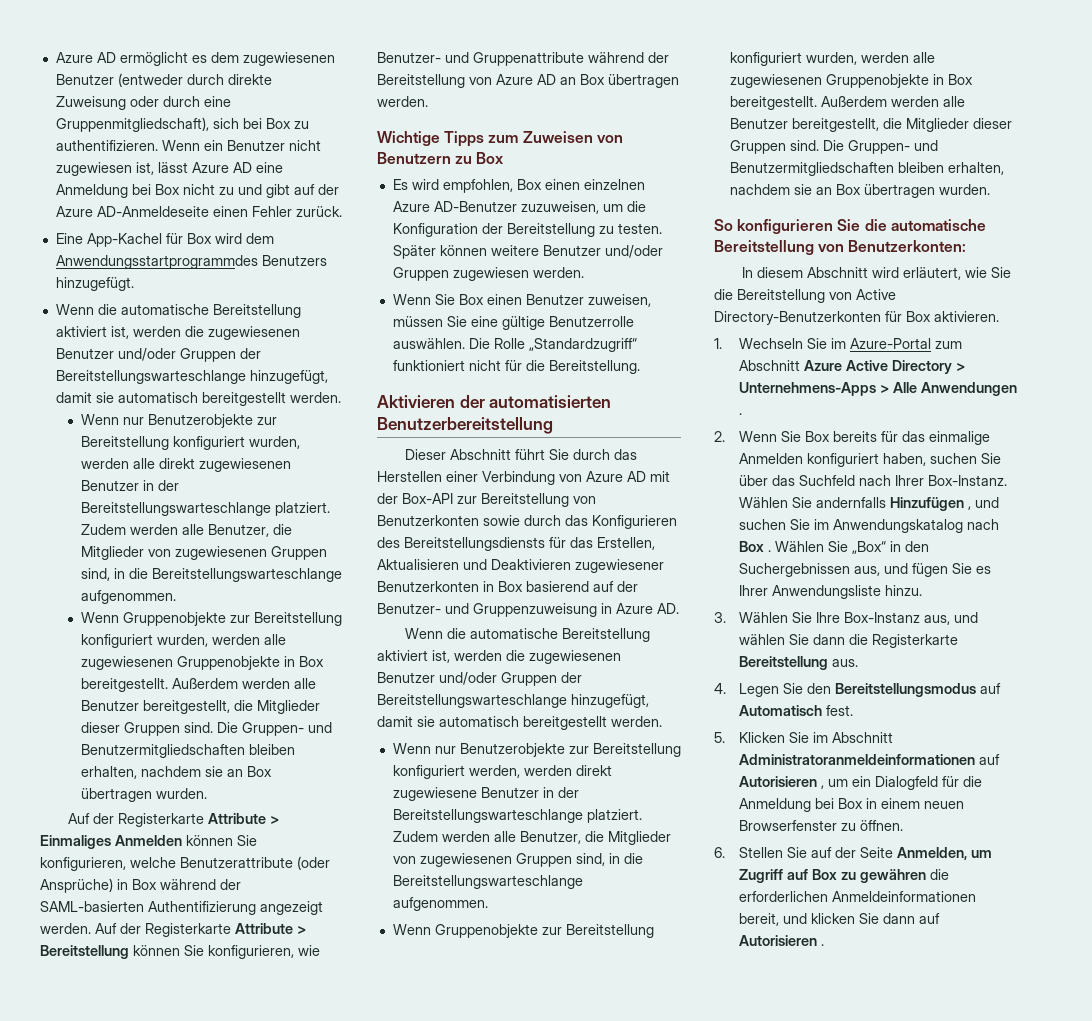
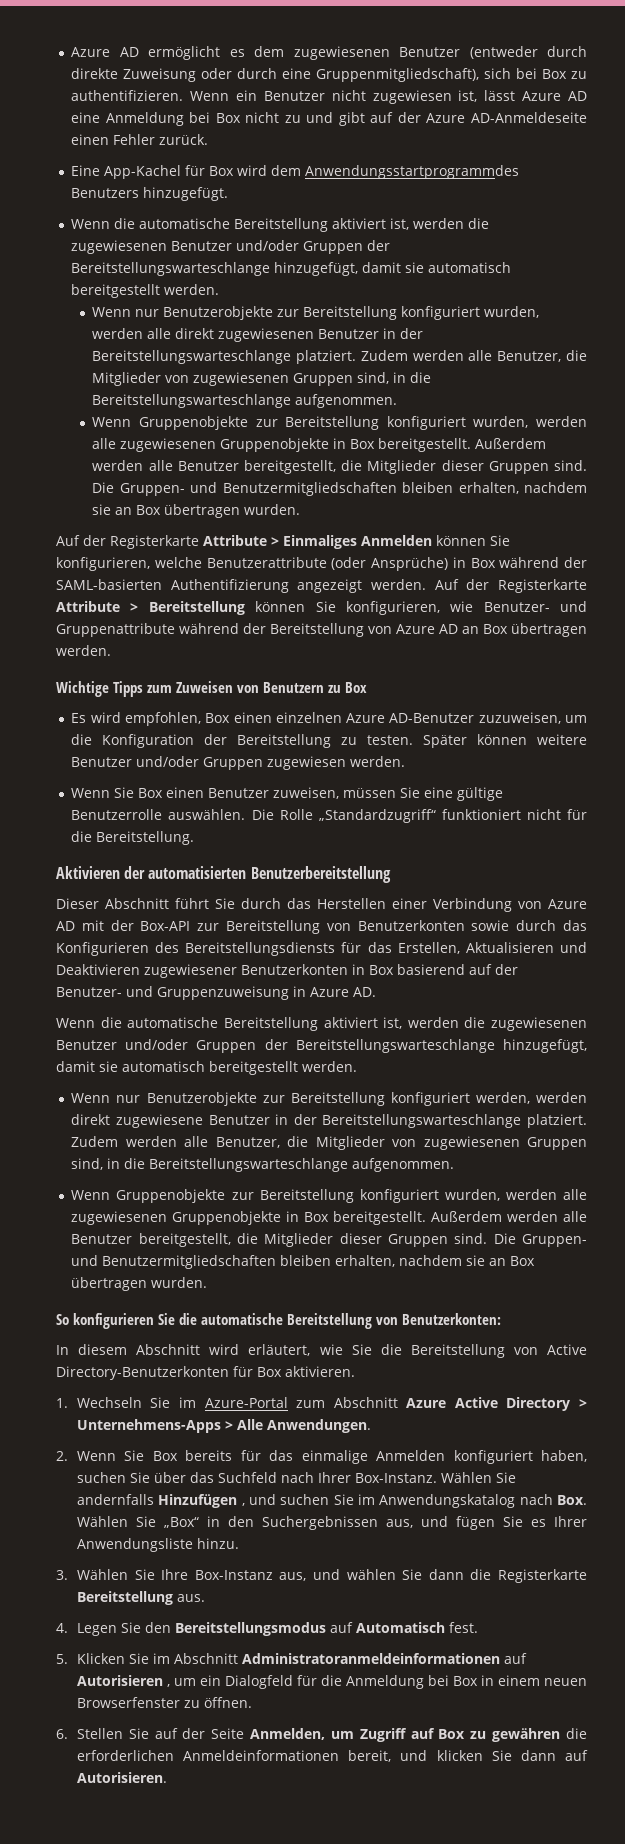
- 1. Wechseln Sie im Azure-Portal zum Abschnitt Azure Active Directory > Unternehmens-Apps > Alle Anwendungen .
+ 1. Wechseln Sie im Azure-Portal zum Abschnitt Azure Active Directory > Unternehmens-Apps > Alle Anwendungen.
- Wählen Sie andernfalls Hinzufügen , und suchen Sie im Anwendungskatalog nach Box . Wählen Sie „Box“ in den Suchergebnissen aus, und fügen Sie es Ihrer Anwendungsliste hinzu.
+ Wählen Sie andernfalls Hinzufügen , und suchen Sie im Anwendungskatalog nach Box. Wählen Sie „Box“ in den Suchergebnissen aus, und fügen Sie es Ihrer Anwendungsliste hinzu.
- 6. Stellen Sie auf der Seite Anmelden, um Zugriff auf Box zu gewähren die erforderlichen Anmeldeinformationen bereit, und klicken Sie dann auf Autorisieren .
+ 6. Stellen Sie auf der Seite Anmelden, um Zugriff auf Box zu gewähren die erforderlichen Anmeldeinformationen bereit, und klicken Sie dann auf Autorisieren.

